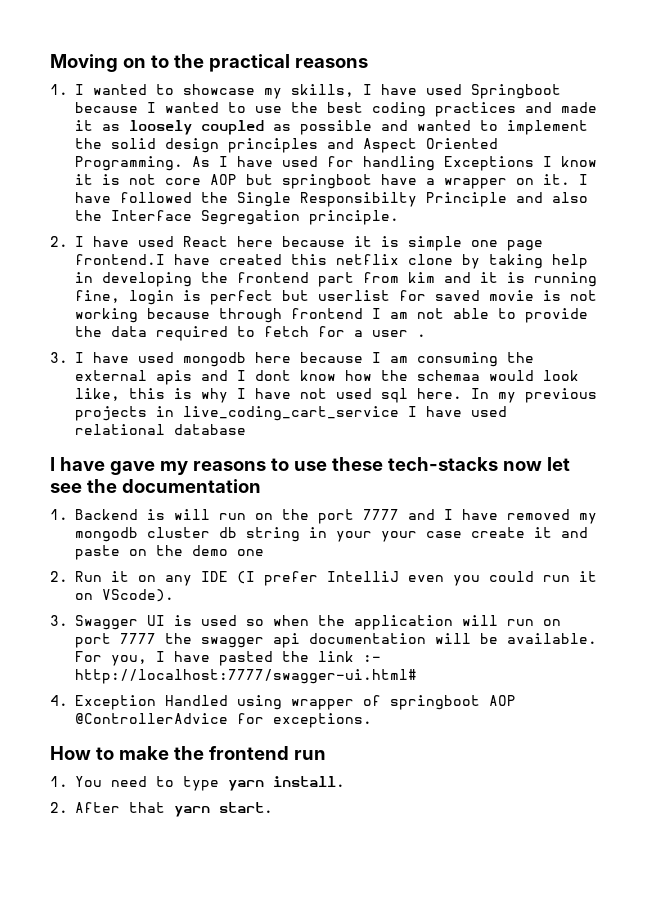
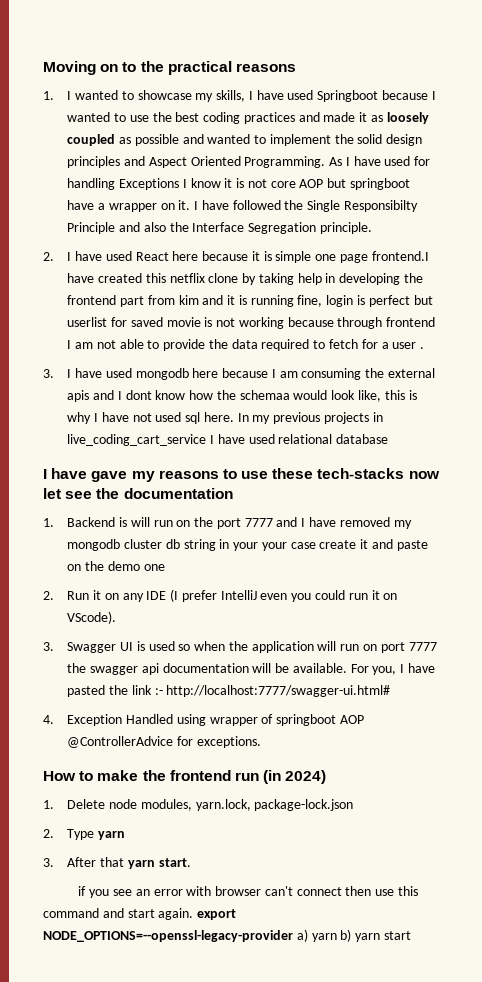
- How to make the frontend run
- 1. You need to type yarn install.
- 2. After that yarn start.
+ How to make the frontend run (in 2024)
+ 1. Delete node modules, yarn.lock, package-lock.json
+ 2. Type yarn
+ 3. After that yarn start.
+ if you see an error with browser can't connect then use this command and start again. export NODE_OPTIONS=--openssl-legacy-provider a) yarn b) yarn start

